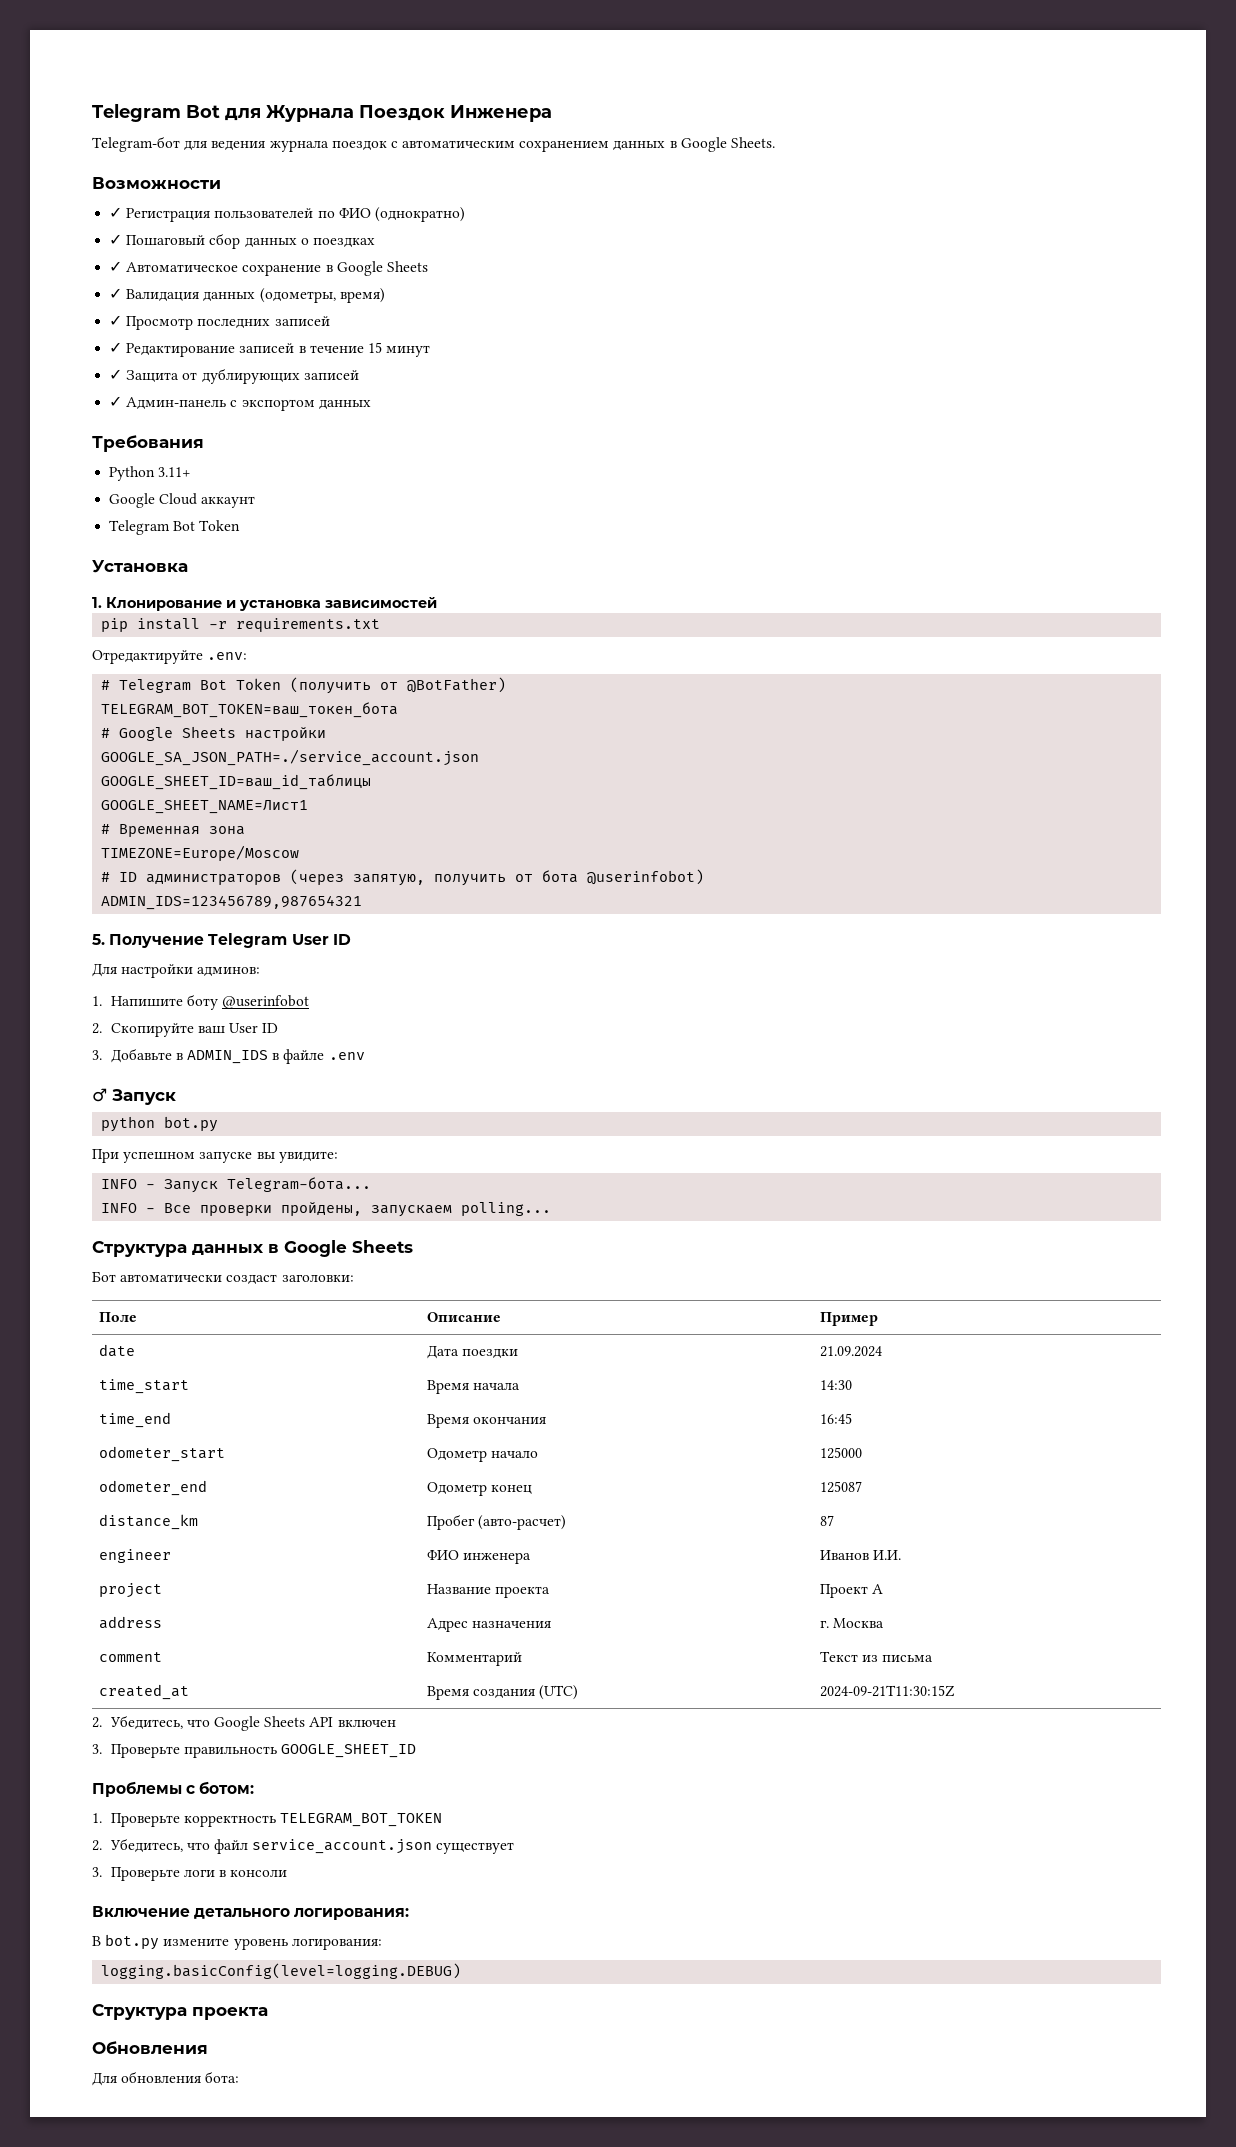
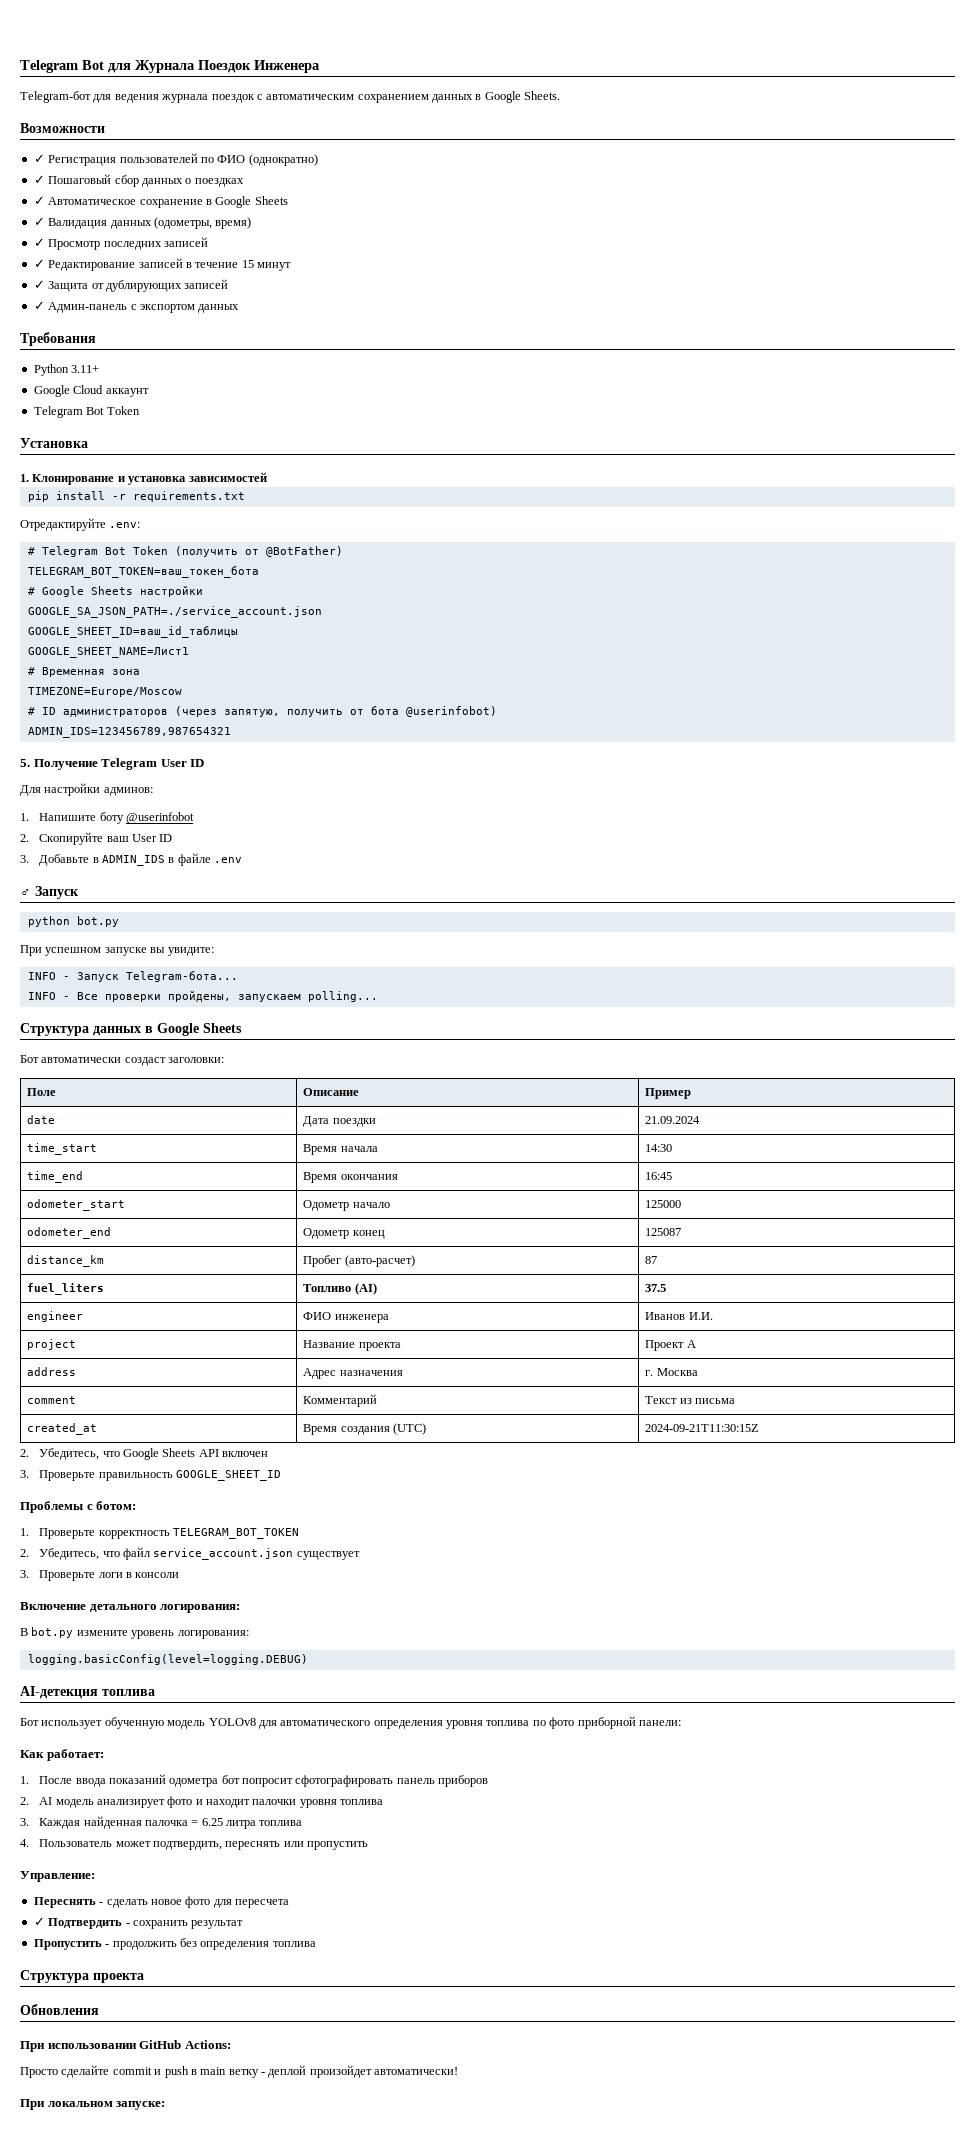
+ fuel_liters | Топливо (AI) | 37.5
+ AI-детекция топлива
+ Бот использует обученную модель YOLOv8 для автоматического определения уровня топлива по фото приборной панели:
+ Как работает:
+ 1. После ввода показаний одометра бот попросит сфотографировать панель приборов
+ 2. AI модель анализирует фото и находит палочки уровня топлива
+ 3. Каждая найденная палочка = 6.25 литра топлива
+ 4. Пользователь может подтвердить, переснять или пропустить
+ Управление:
+ Переснять - сделать новое фото для пересчета
+ ✓ Подтвердить - сохранить результат
+ Пропустить - продолжить без определения топлива
  Структура проекта
  Обновления
- Для обновления бота:
+ При использовании GitHub Actions:
+ Просто сделайте commit и push в main ветку - деплой произойдет автоматически!
+ При локальном запуске:

